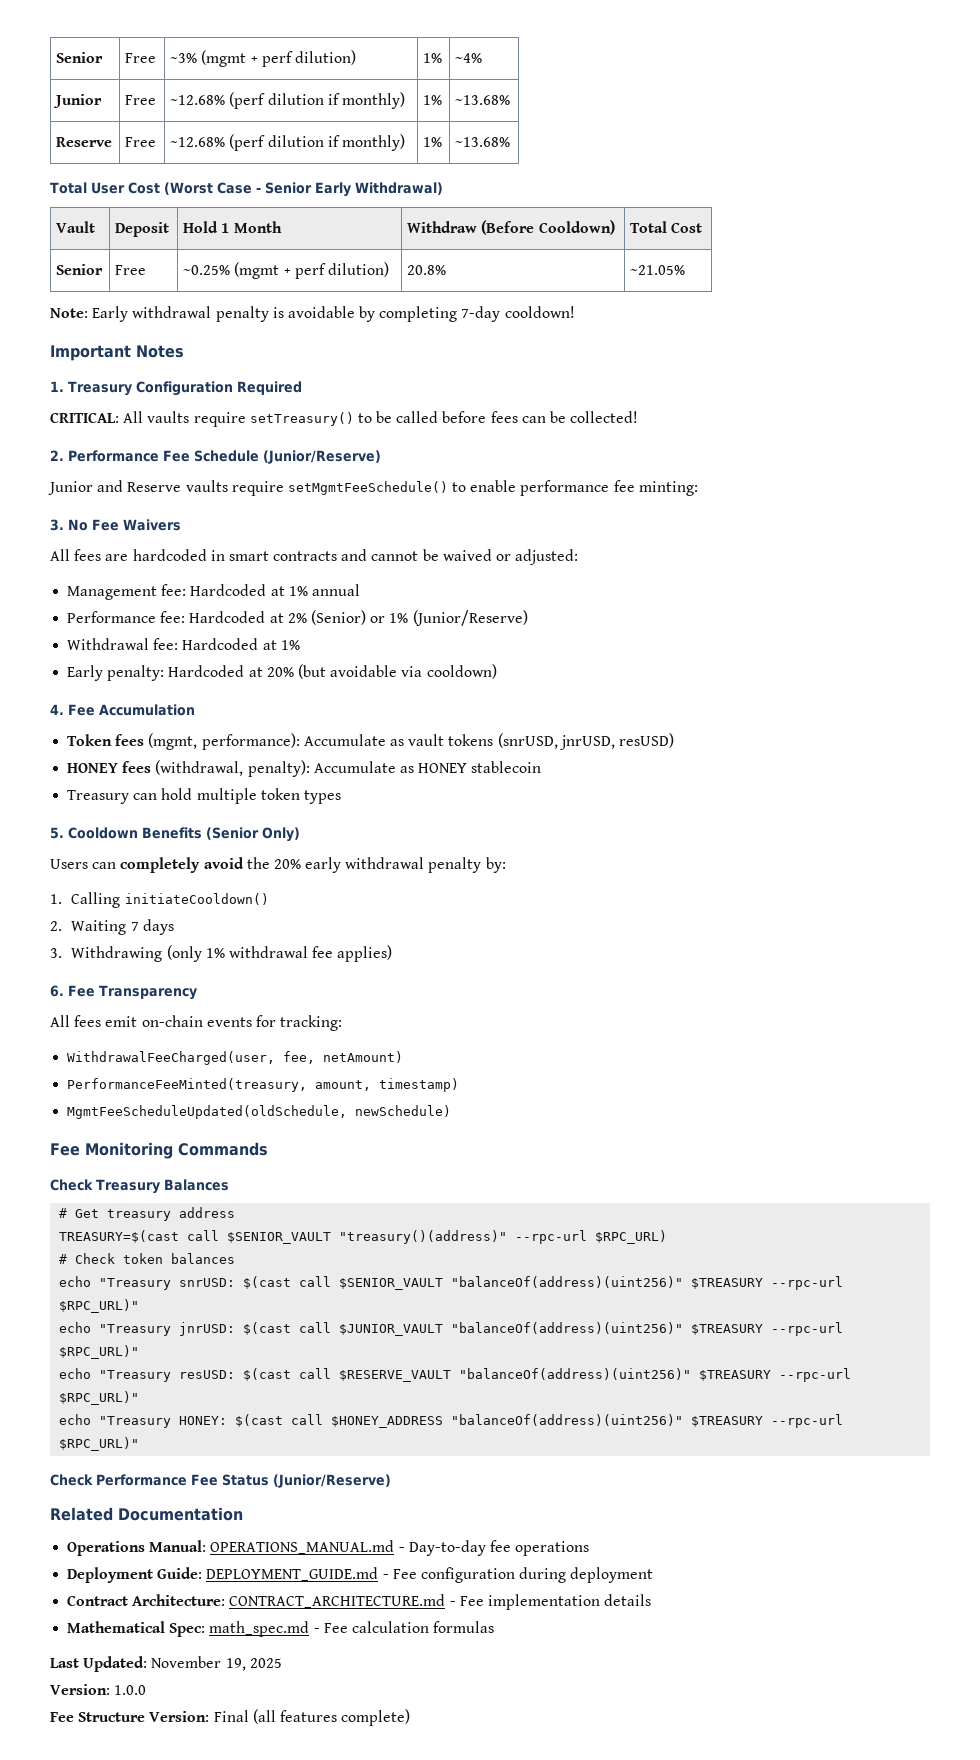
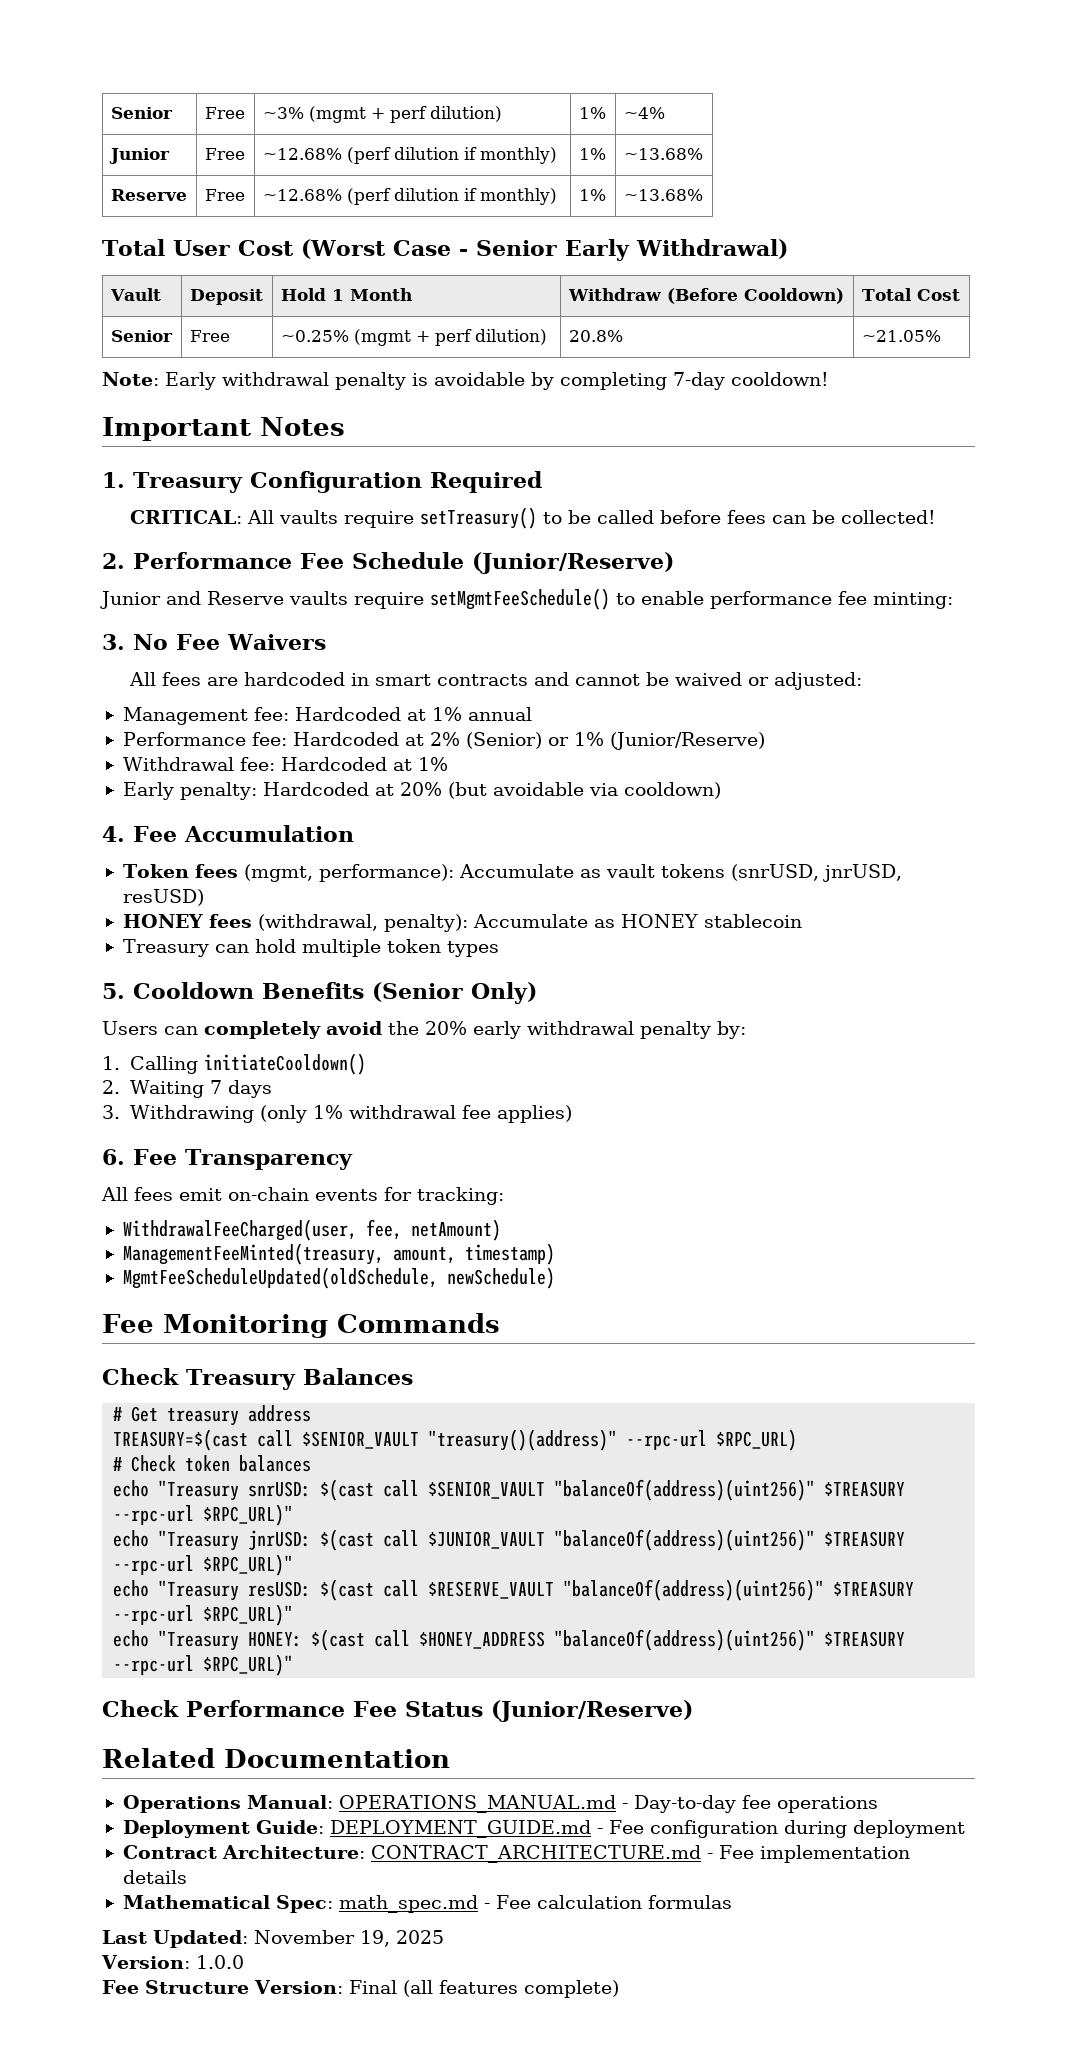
- PerformanceFeeMinted(treasury, amount, timestamp)
+ ManagementFeeMinted(treasury, amount, timestamp)

